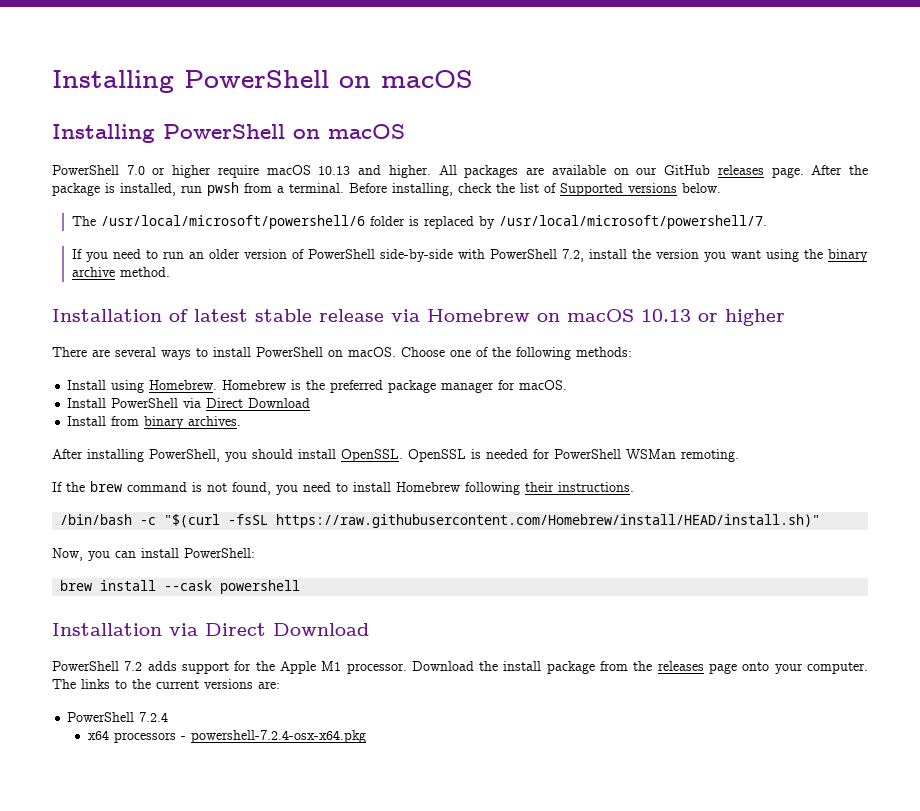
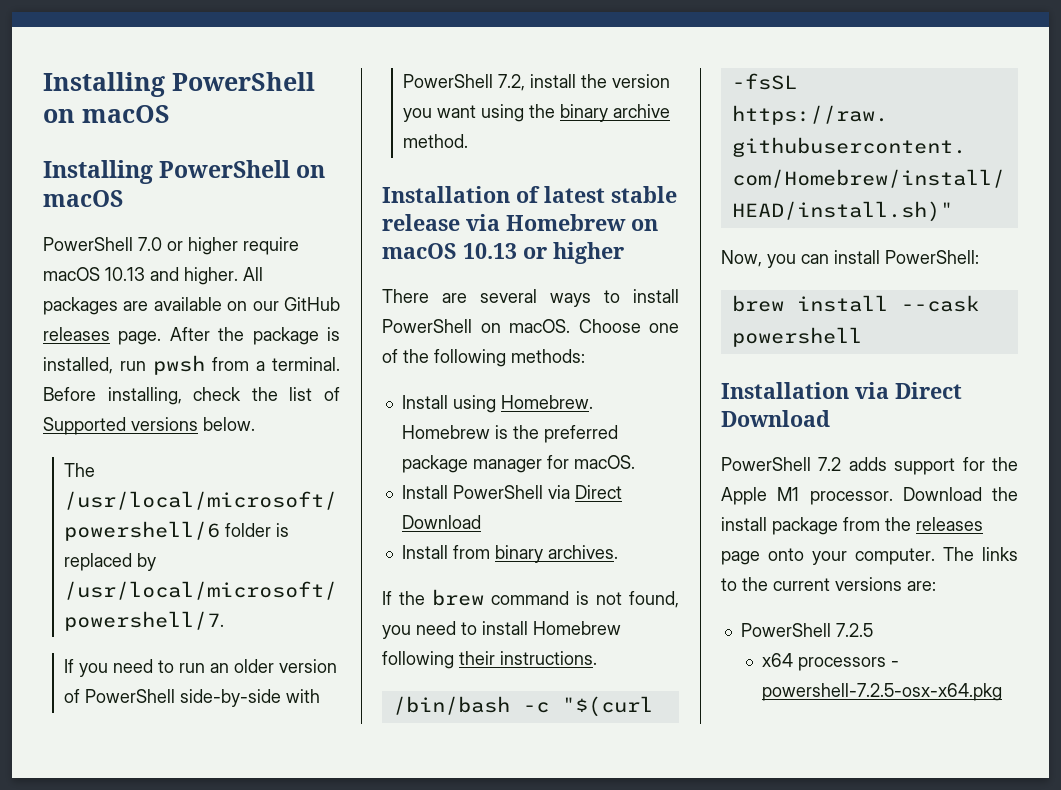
- After installing PowerShell, you should install OpenSSL. OpenSSL is needed for PowerShell WSMan remoting.
- PowerShell 7.2.4
+ PowerShell 7.2.5
- x64 processors - powershell-7.2.4-osx-x64.pkg
+ x64 processors - powershell-7.2.5-osx-x64.pkg

